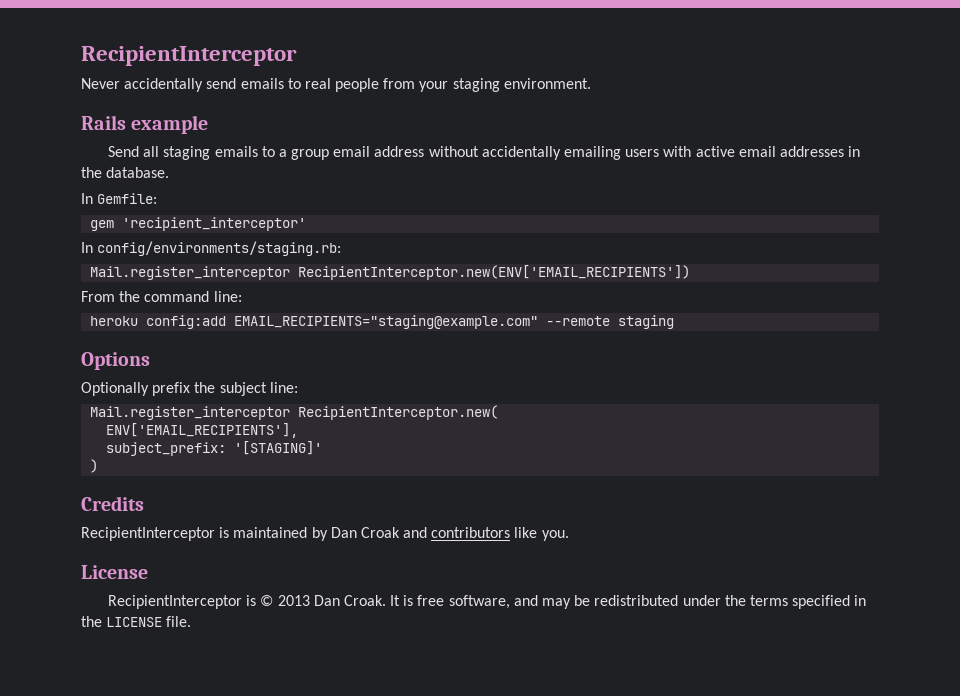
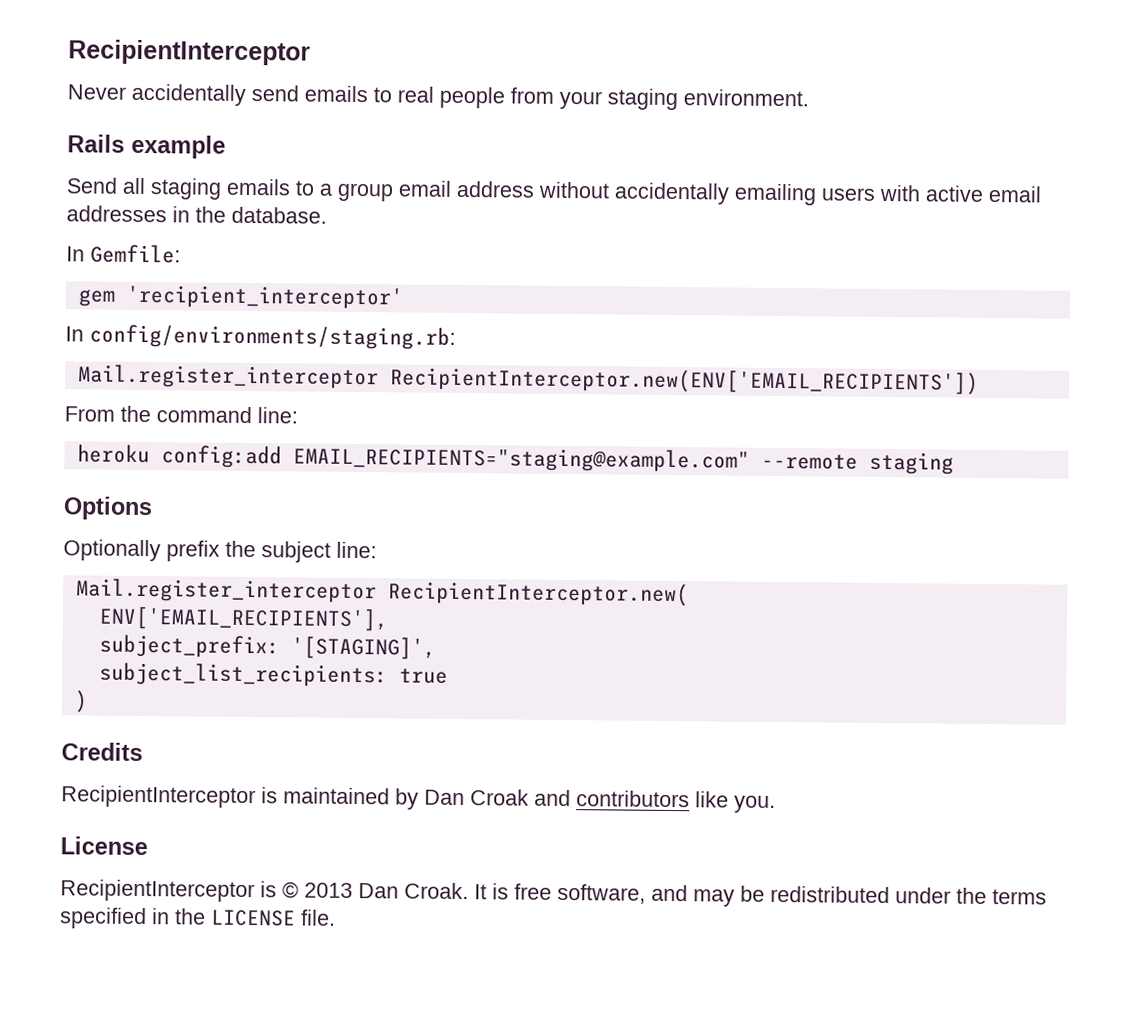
- subject_prefix: '[STAGING]'
+ subject_prefix: '[STAGING]',
+ subject_list_recipients: true

